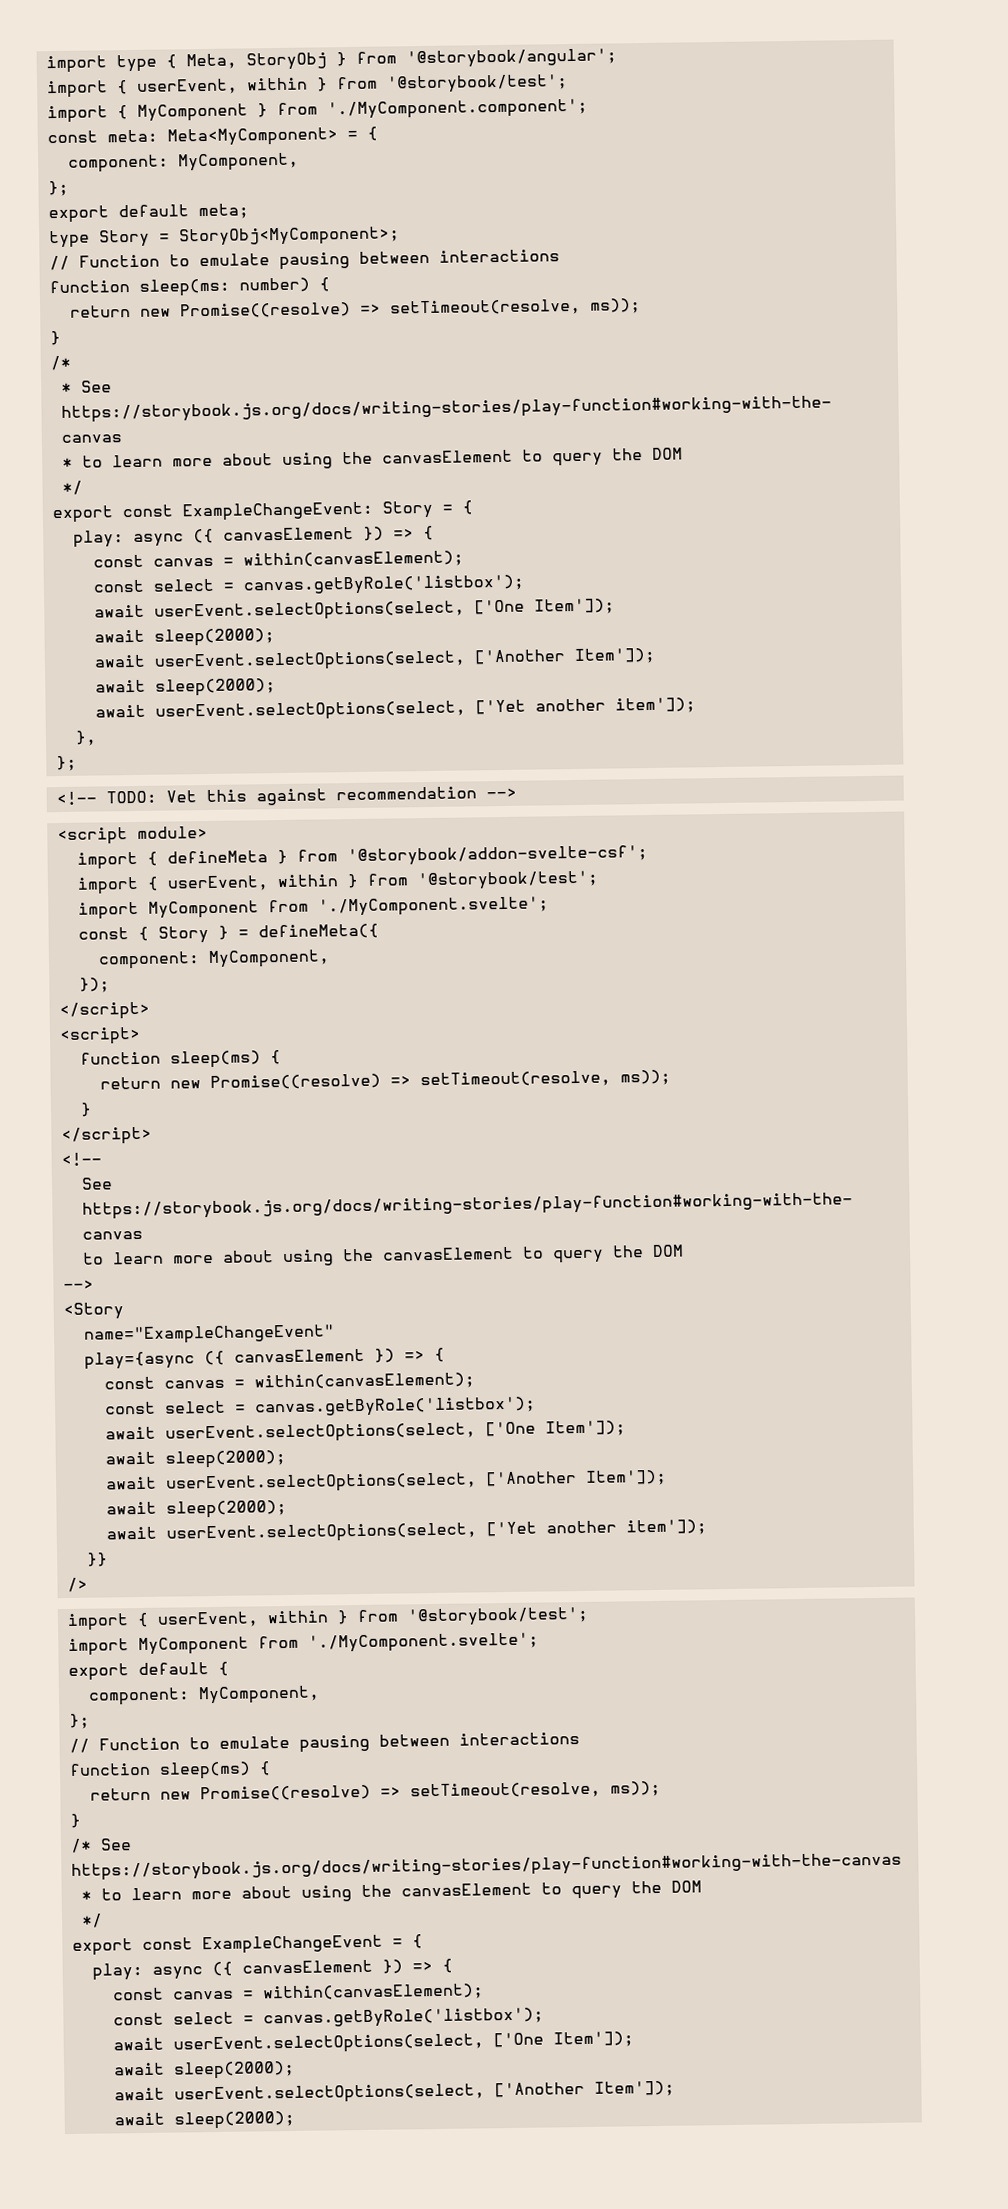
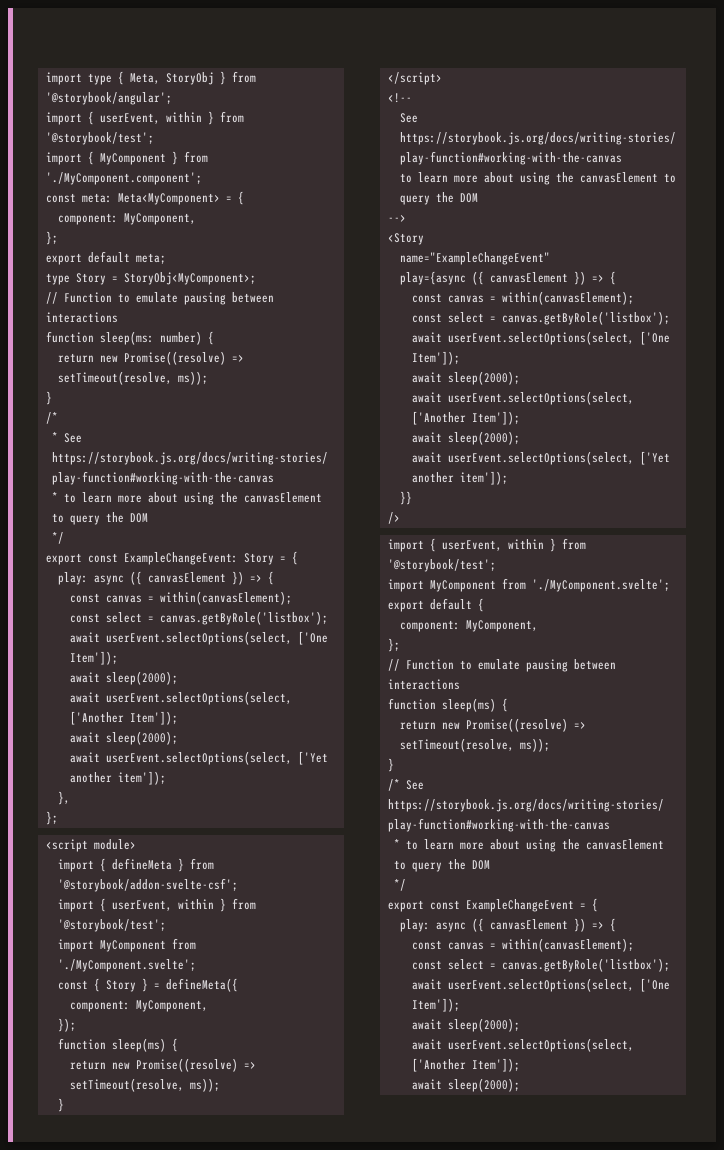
- <!-- TODO: Vet this against recommendation -->
  });
- </script>
- <script>

